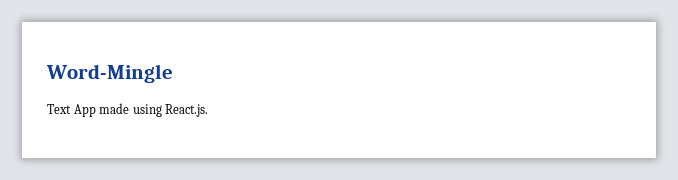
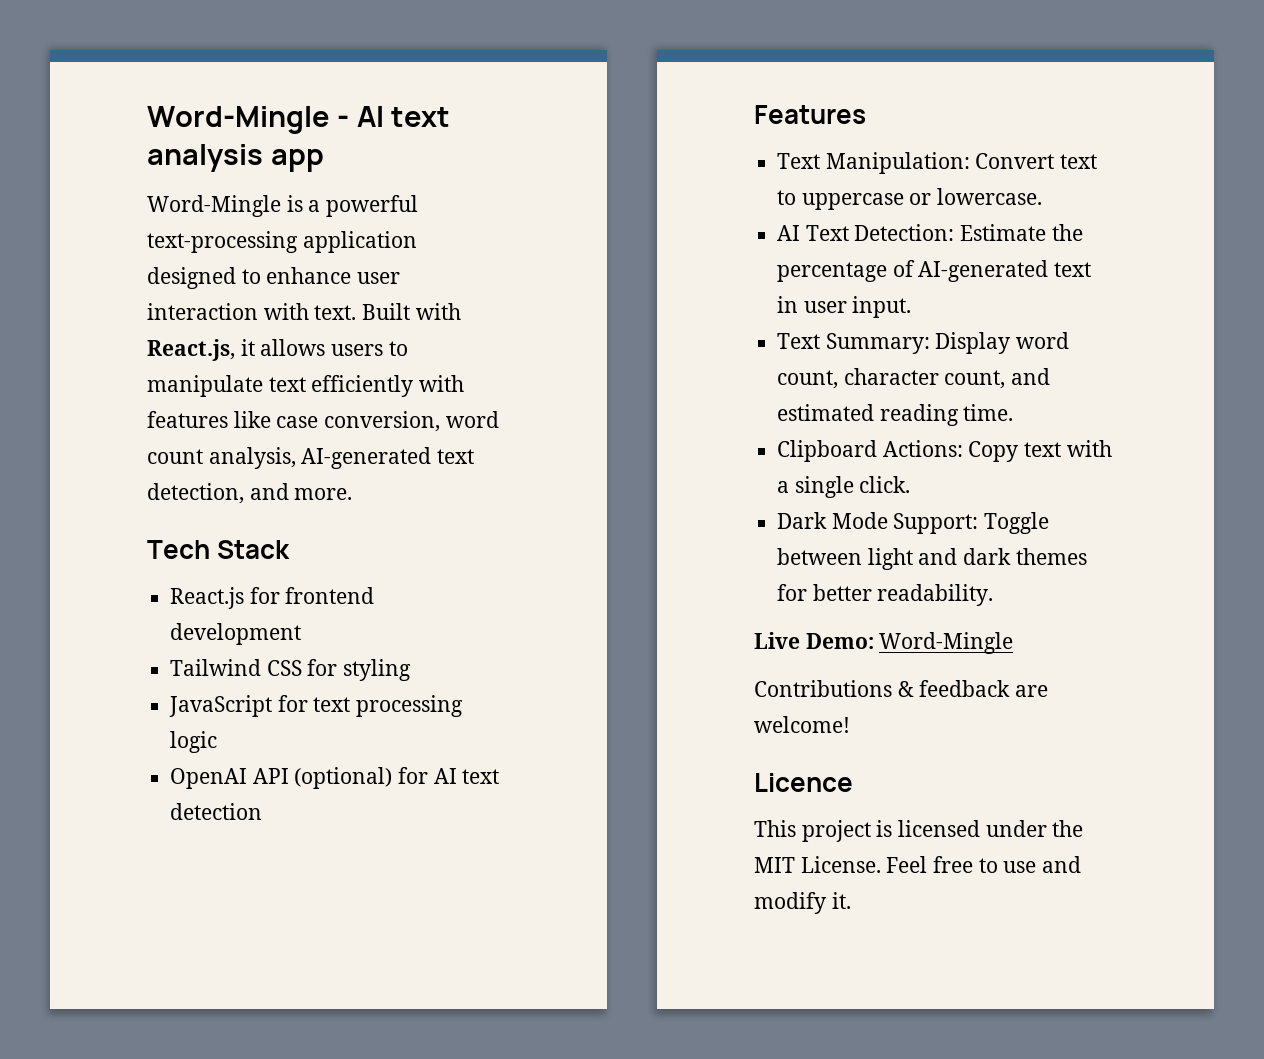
- Word-Mingle
- Text App made using React.js.
+ Word-Mingle - AI text analysis app
+ Word-Mingle is a powerful text-processing application designed to enhance user interaction with text. Built with React.js, it allows users to manipulate text efficiently with features like case conversion, word count analysis, AI-generated text detection, and more.
+ Tech Stack
+ React.js for frontend development
+ Tailwind CSS for styling
+ JavaScript for text processing logic
+ OpenAI API (optional) for AI text detection
+ Features
+ Text Manipulation: Convert text to uppercase or lowercase.
+ AI Text Detection: Estimate the percentage of AI-generated text in user input.
+ Text Summary: Display word count, character count, and estimated reading time.
+ Clipboard Actions: Copy text with a single click.
+ Dark Mode Support: Toggle between light and dark themes for better readability.
+ Live Demo: Word-Mingle
+ Contributions & feedback are welcome!
+ Licence
+ This project is licensed under the MIT License. Feel free to use and modify it.

